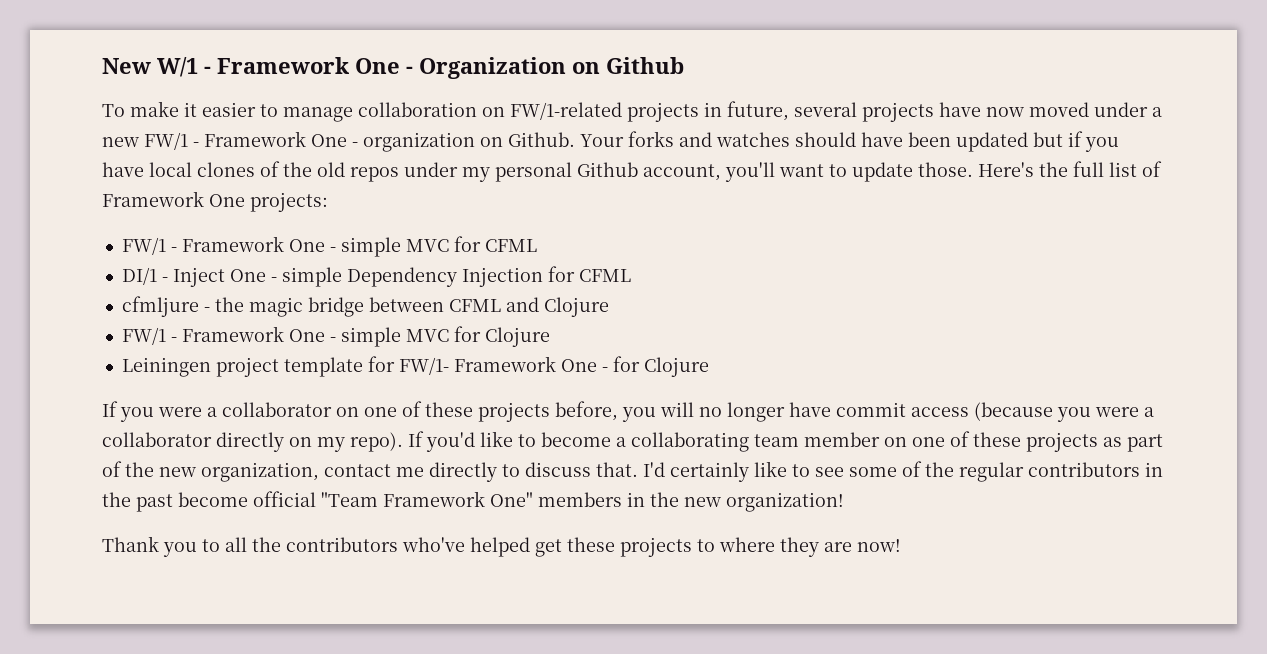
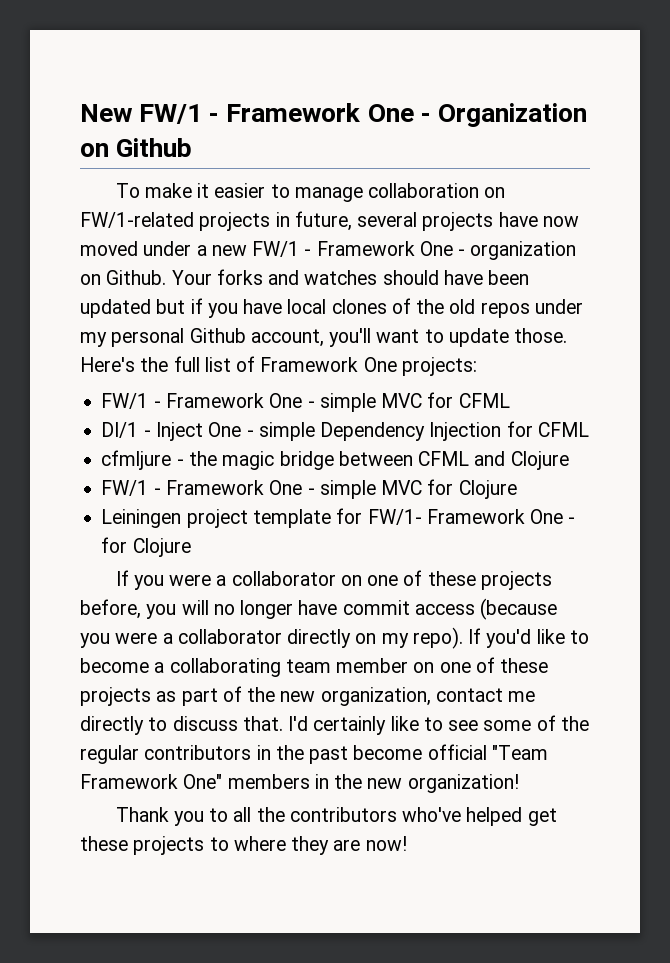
- New W/1 - Framework One - Organization on Github
+ New FW/1 - Framework One - Organization on Github

